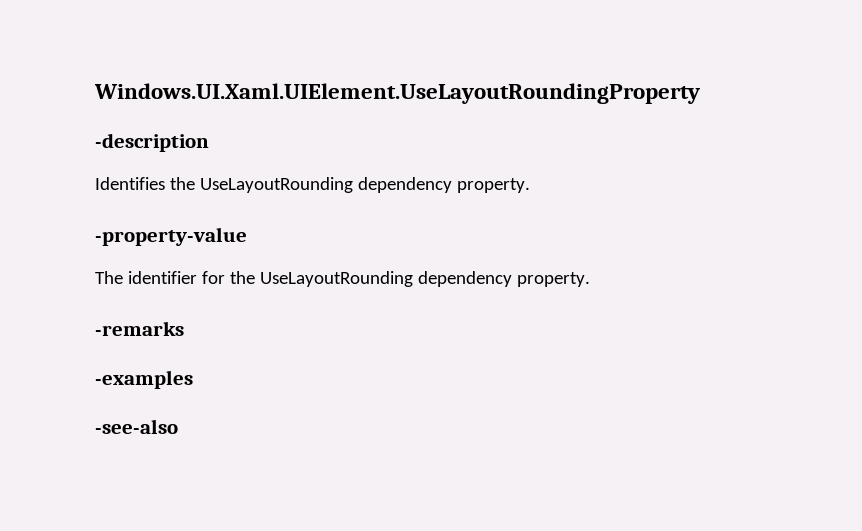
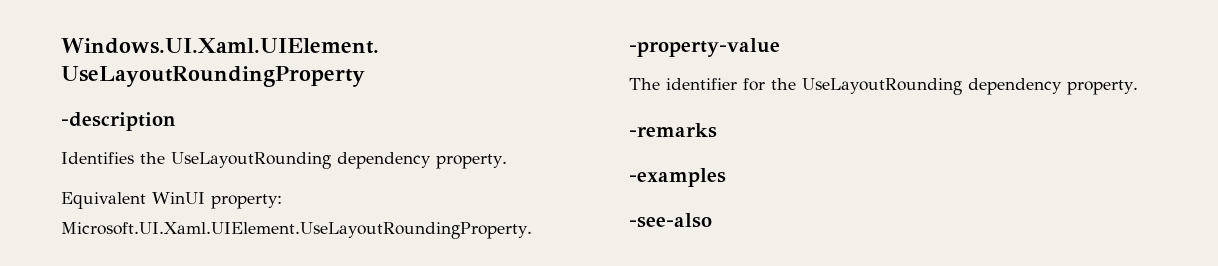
+ Equivalent WinUI property: Microsoft.UI.Xaml.UIElement.UseLayoutRoundingProperty.

